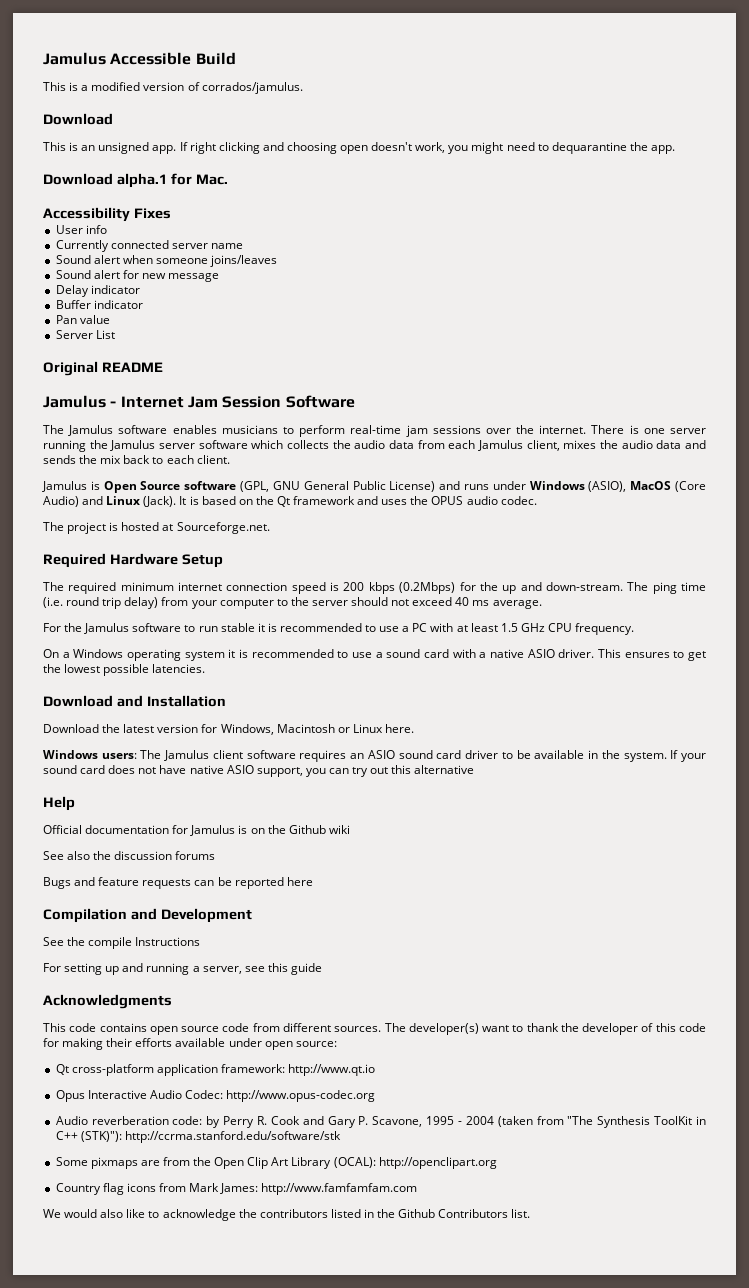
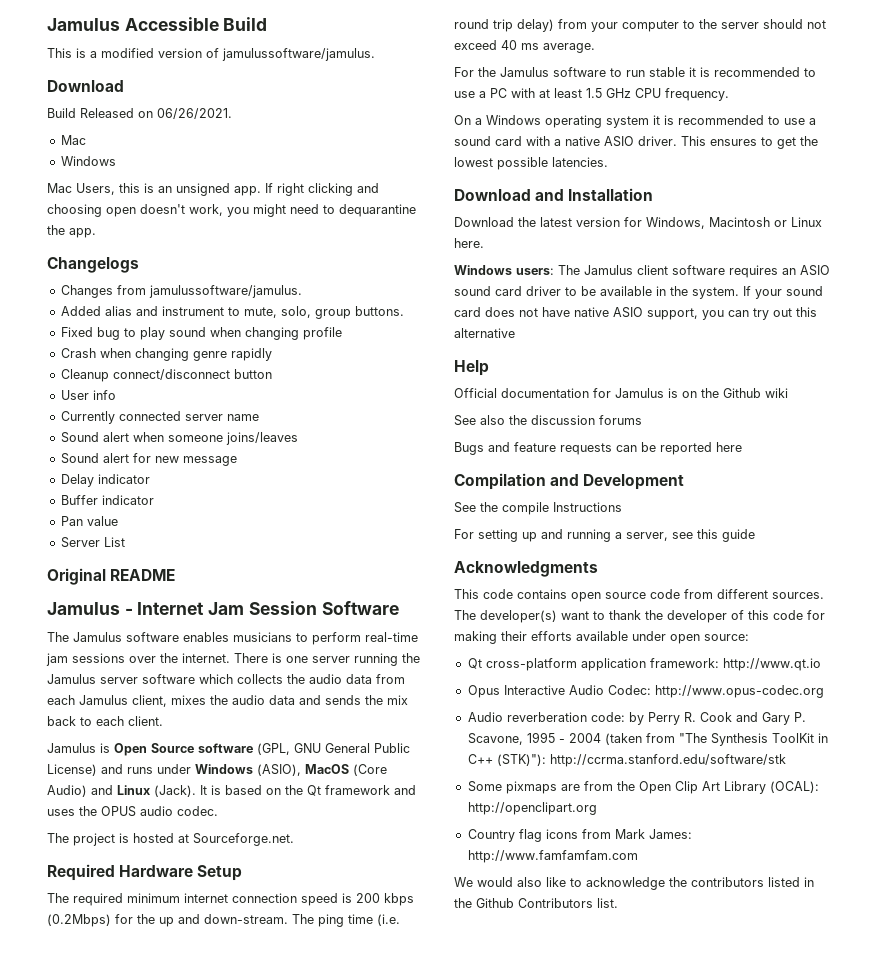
- This is a modified version of corrados/jamulus.
+ This is a modified version of jamulussoftware/jamulus.
- This is an unsigned app.
+ Build Released on 06/26/2021.
+ Mac
+ Windows
+ Mac Users, this is an unsigned app.
- Download alpha.1 for Mac.
- Accessibility Fixes
+ Changelogs
+ Changes from jamulussoftware/jamulus.
+ Added alias and instrument to mute, solo, group buttons.
+ Fixed bug to play sound when changing profile
+ Crash when changing genre rapidly
+ Cleanup connect/disconnect button

